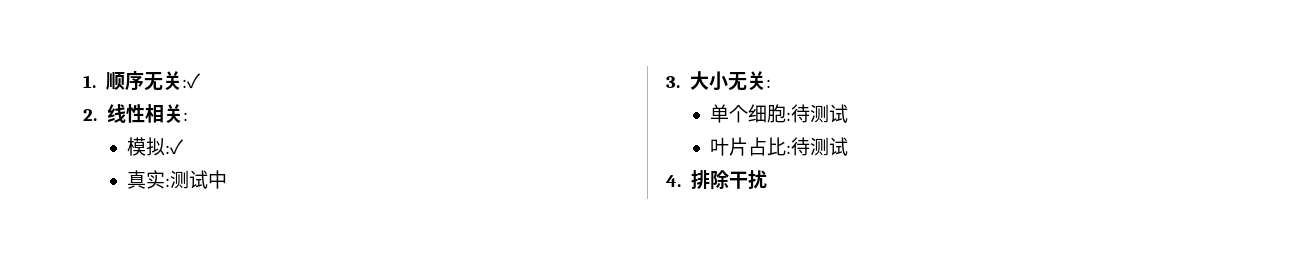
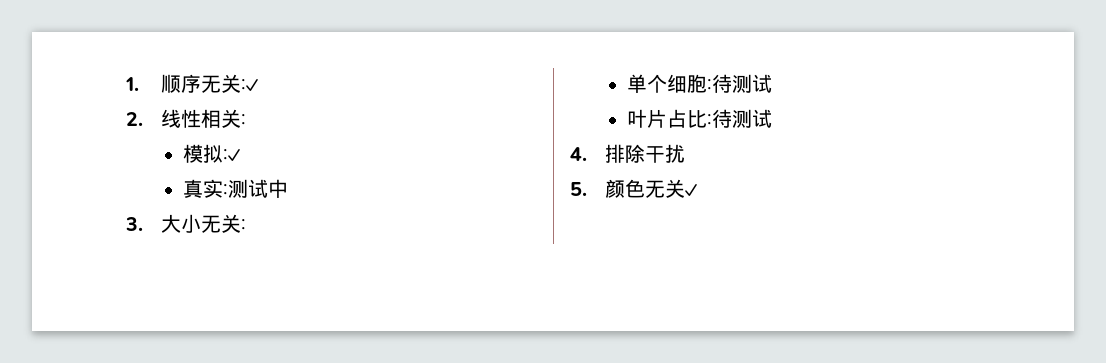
+ 5.颜色无关✓

